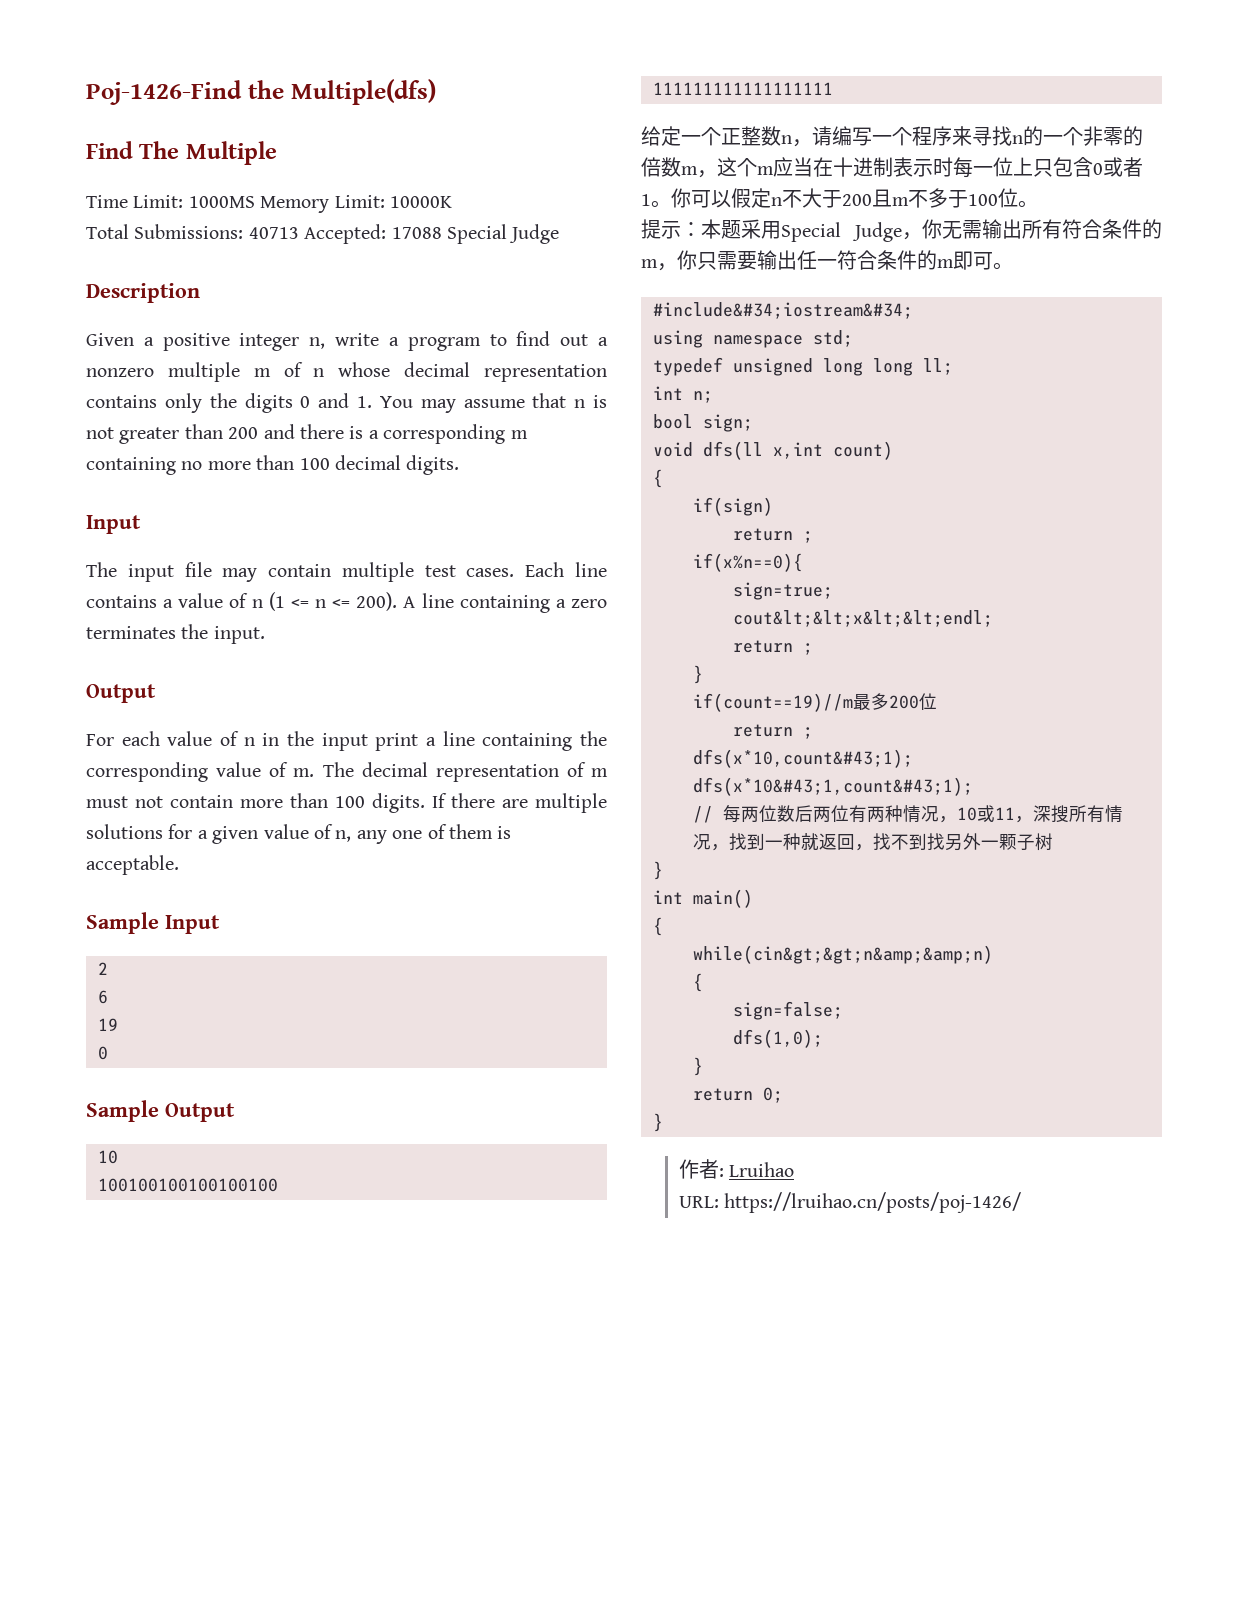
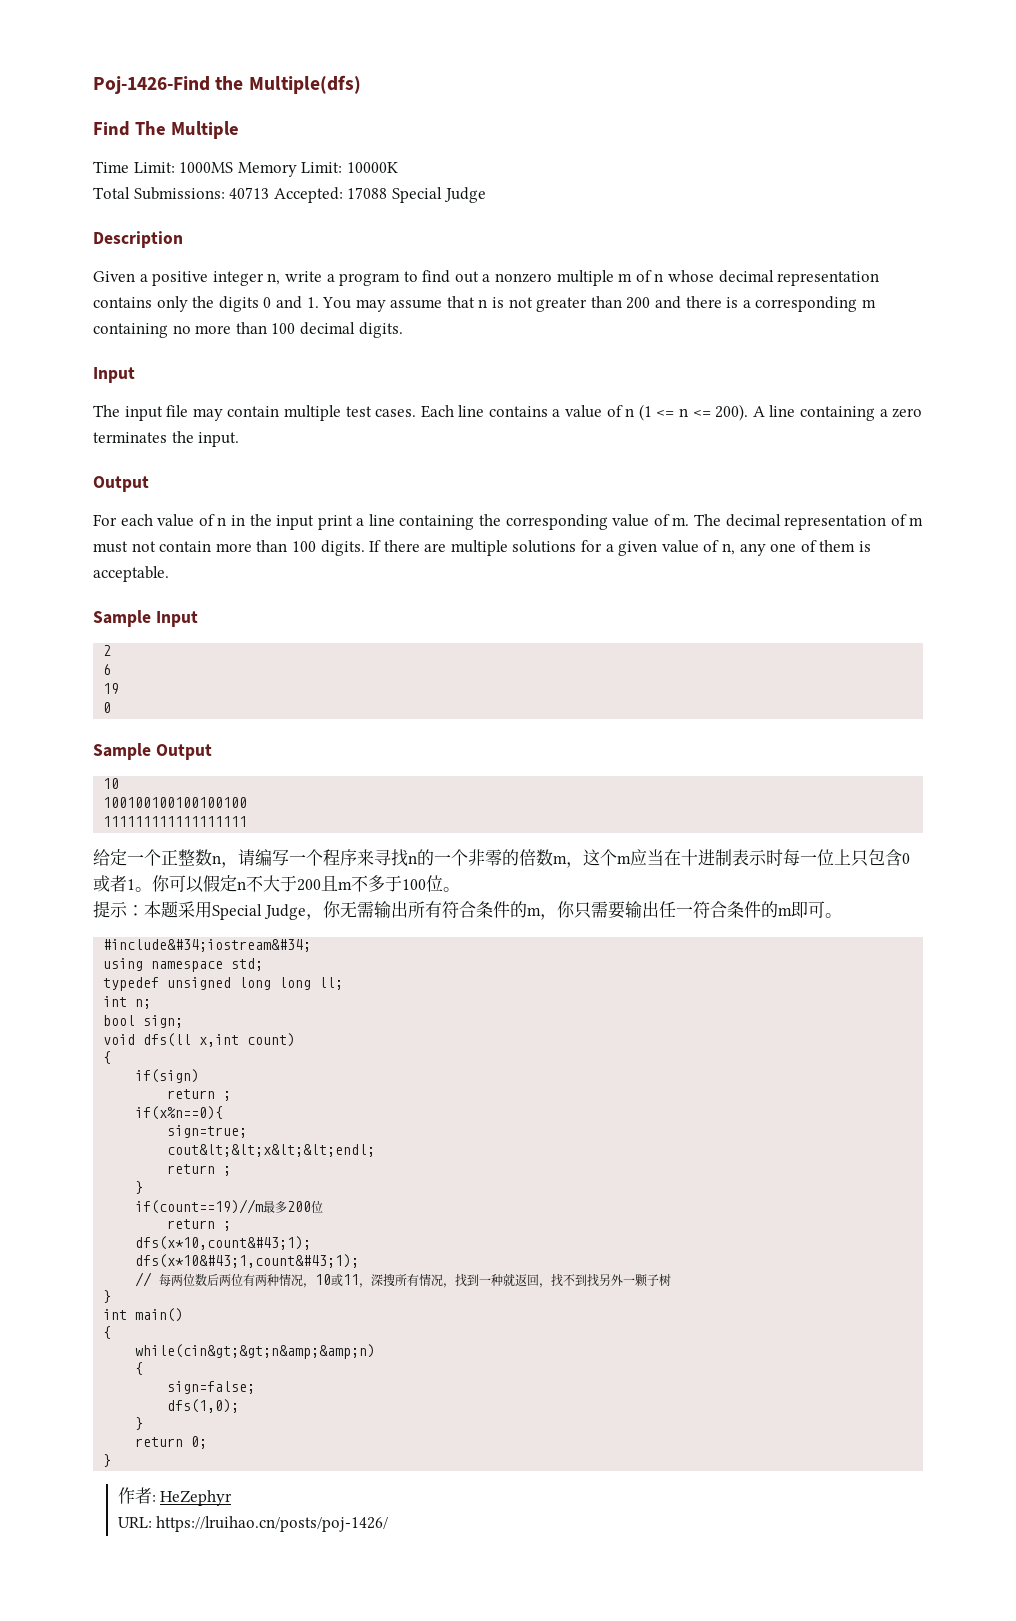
- 作者: Lruihao
+ 作者: HeZephyr

